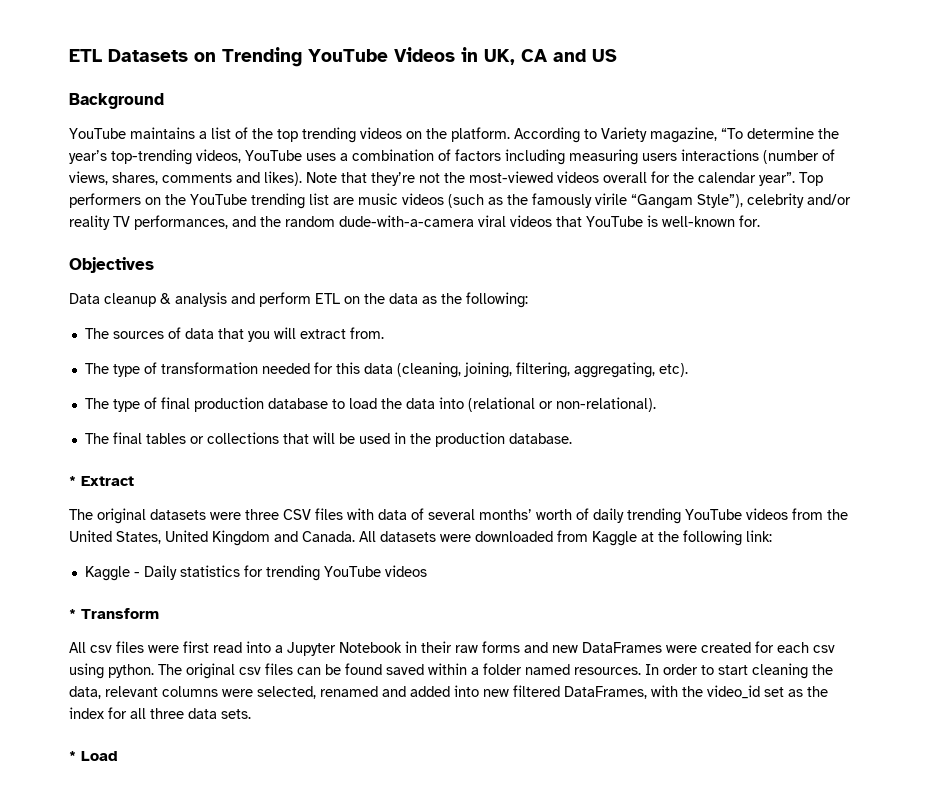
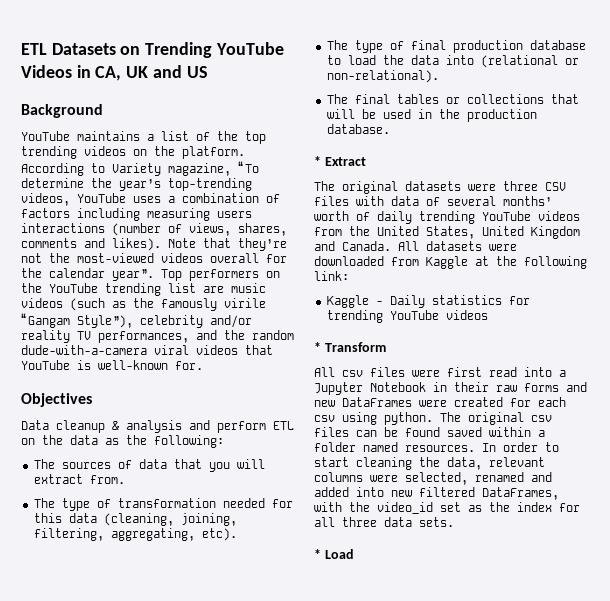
- ETL Datasets on Trending YouTube Videos in UK, CA and US
+ ETL Datasets on Trending YouTube Videos in CA, UK and US

